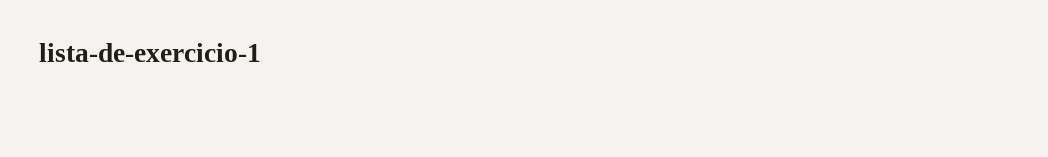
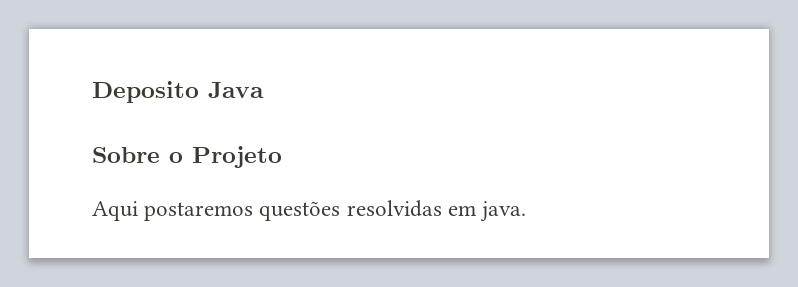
- lista-de-exercicio-1
+ Deposito Java
+ Sobre o Projeto
+ Aqui postaremos questões resolvidas em java.

